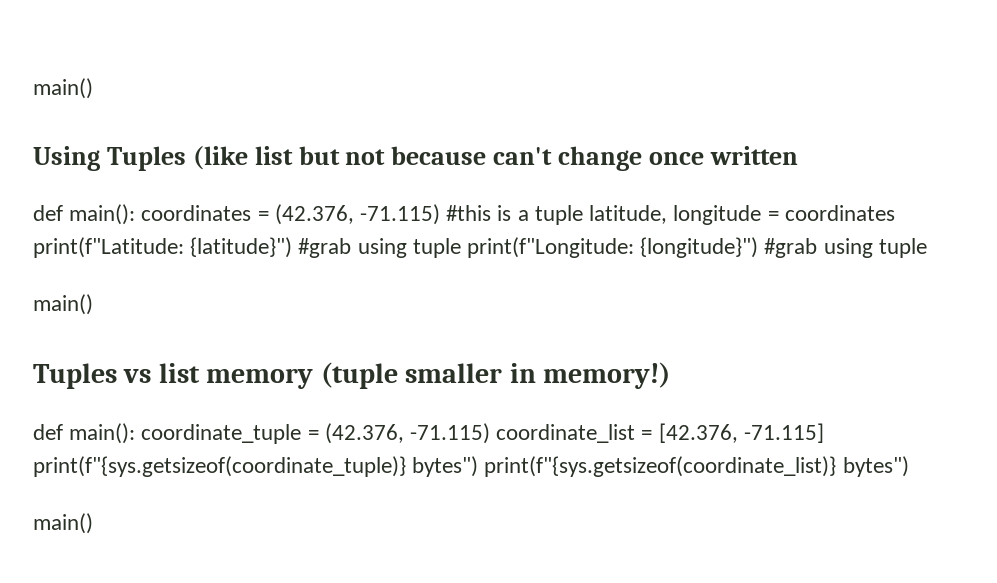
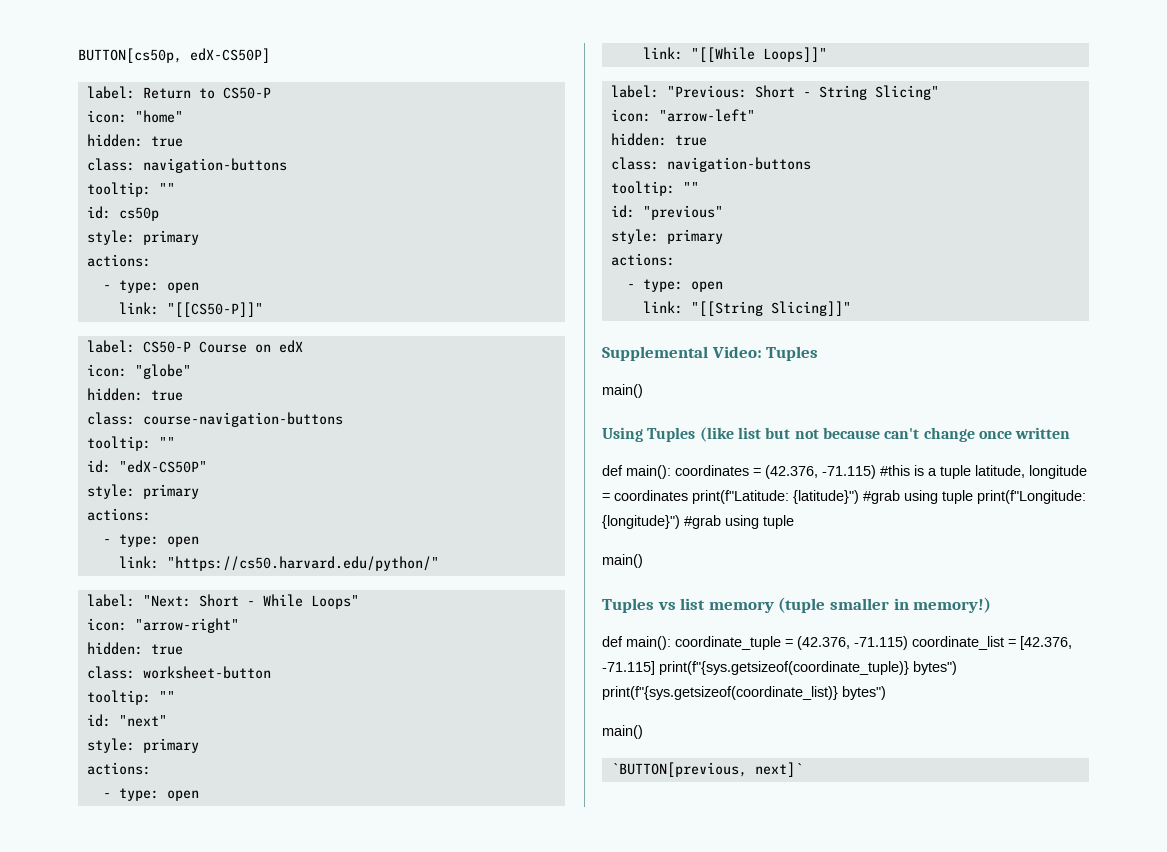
+ BUTTON[cs50p, edX-CS50P]
+ label: Return to CS50-P
+ icon: "home"
+ hidden: true
+ class: navigation-buttons
+ tooltip: ""
+ id: cs50p
+ style: primary
+ actions:
+ - type: open
+ link: "[[CS50-P]]"
+ label: CS50-P Course on edX
+ icon: "globe"
+ hidden: true
+ class: course-navigation-buttons
+ tooltip: ""
+ id: "edX-CS50P"
+ style: primary
+ actions:
+ - type: open
+ link: "https://cs50.harvard.edu/python/"
+ label: "Next: Short - While Loops"
+ icon: "arrow-right"
+ hidden: true
+ class: worksheet-button
+ tooltip: ""
+ id: "next"
+ style: primary
+ actions:
+ - type: open
+ link: "[[While Loops]]"
+ label: "Previous: Short - String Slicing"
+ icon: "arrow-left"
+ hidden: true
+ class: navigation-buttons
+ tooltip: ""
+ id: "previous"
+ style: primary
+ actions:
+ - type: open
+ link: "[[String Slicing]]"
+ Supplemental Video: Tuples
+ `BUTTON[previous, next]`

